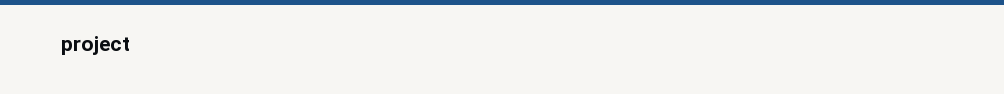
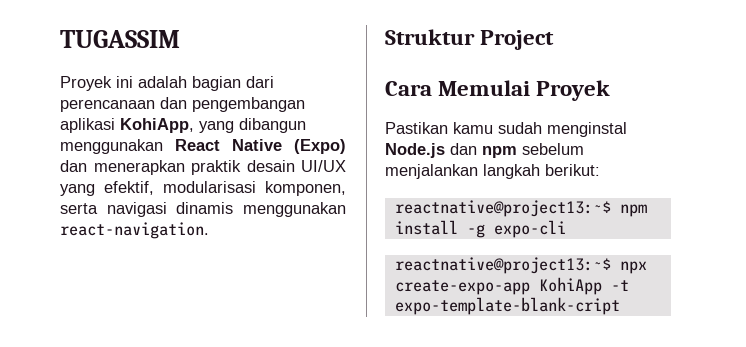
- project
+ TUGASSIM
+ Proyek ini adalah bagian dari perencanaan dan pengembangan aplikasi KohiApp, yang dibangun menggunakan React Native (Expo) dan menerapkan praktik desain UI/UX yang efektif, modularisasi komponen, serta navigasi dinamis menggunakan react-navigation.
+ Struktur Project
+ Cara Memulai Proyek
+ Pastikan kamu sudah menginstal Node.js dan npm sebelum menjalankan langkah berikut:
+ reactnative@project13:~$ npm install -g expo-cli
+ reactnative@project13:~$ npx create-expo-app KohiApp -t expo-template-blank-cript

